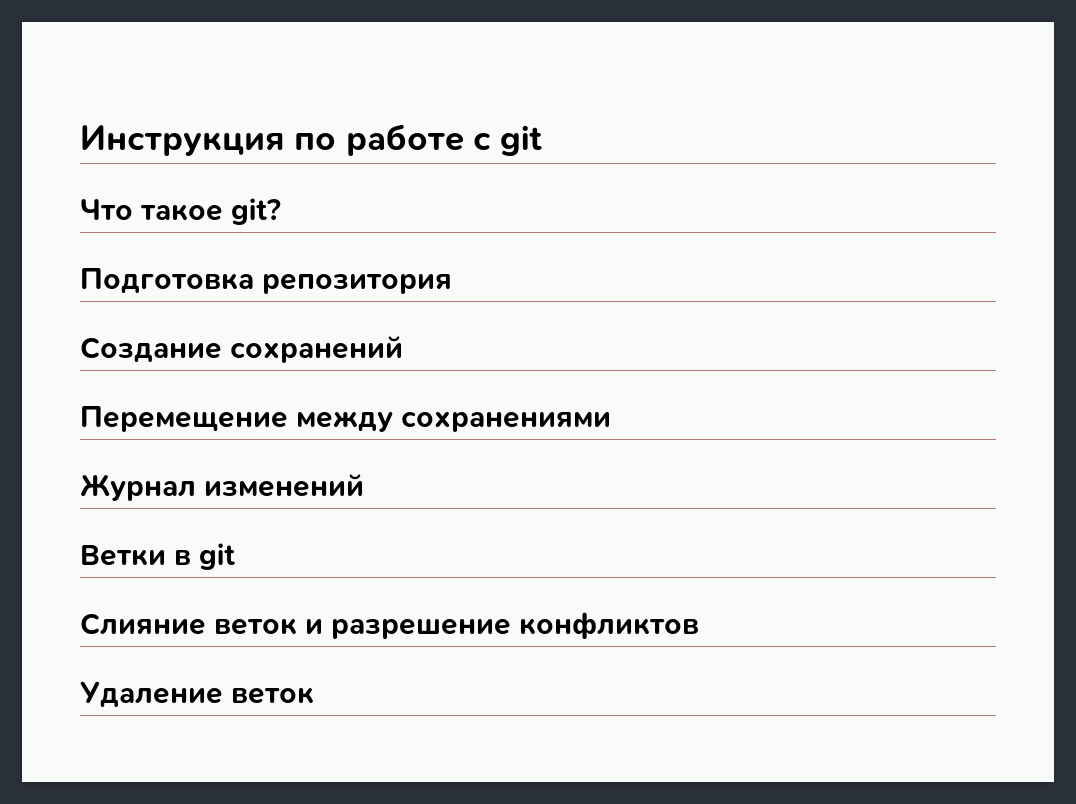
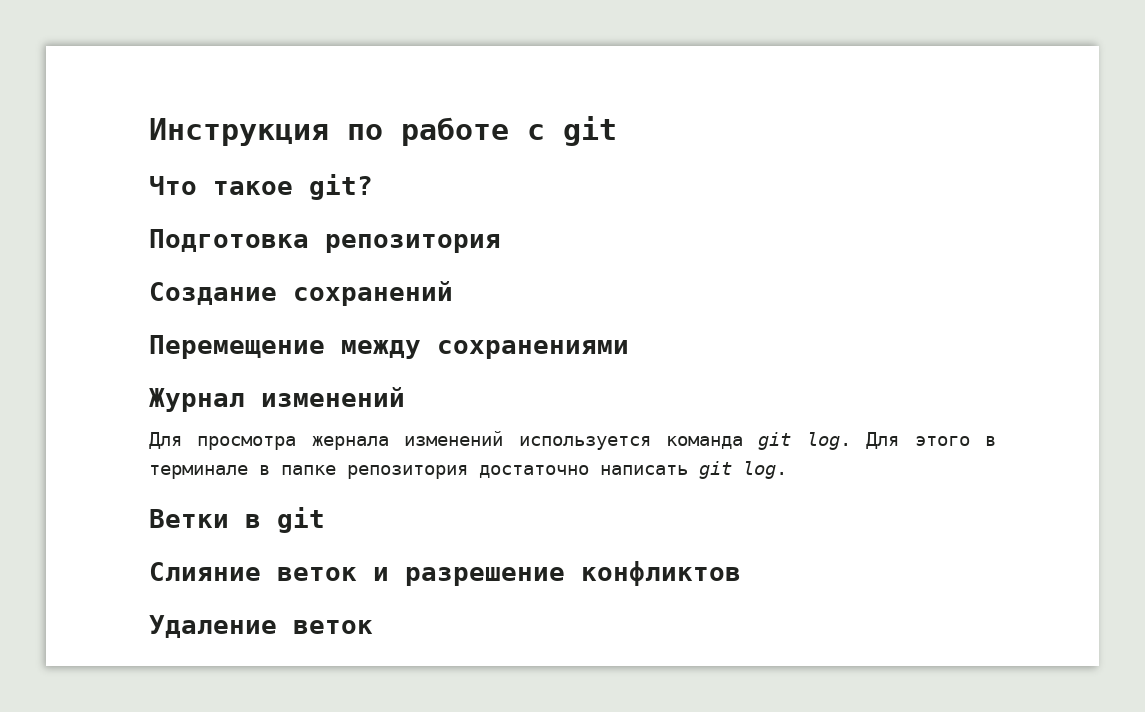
+ Для просмотра жернала изменений используется команда git log. Для этого в терминале в папке репозитория достаточно написать git log.

